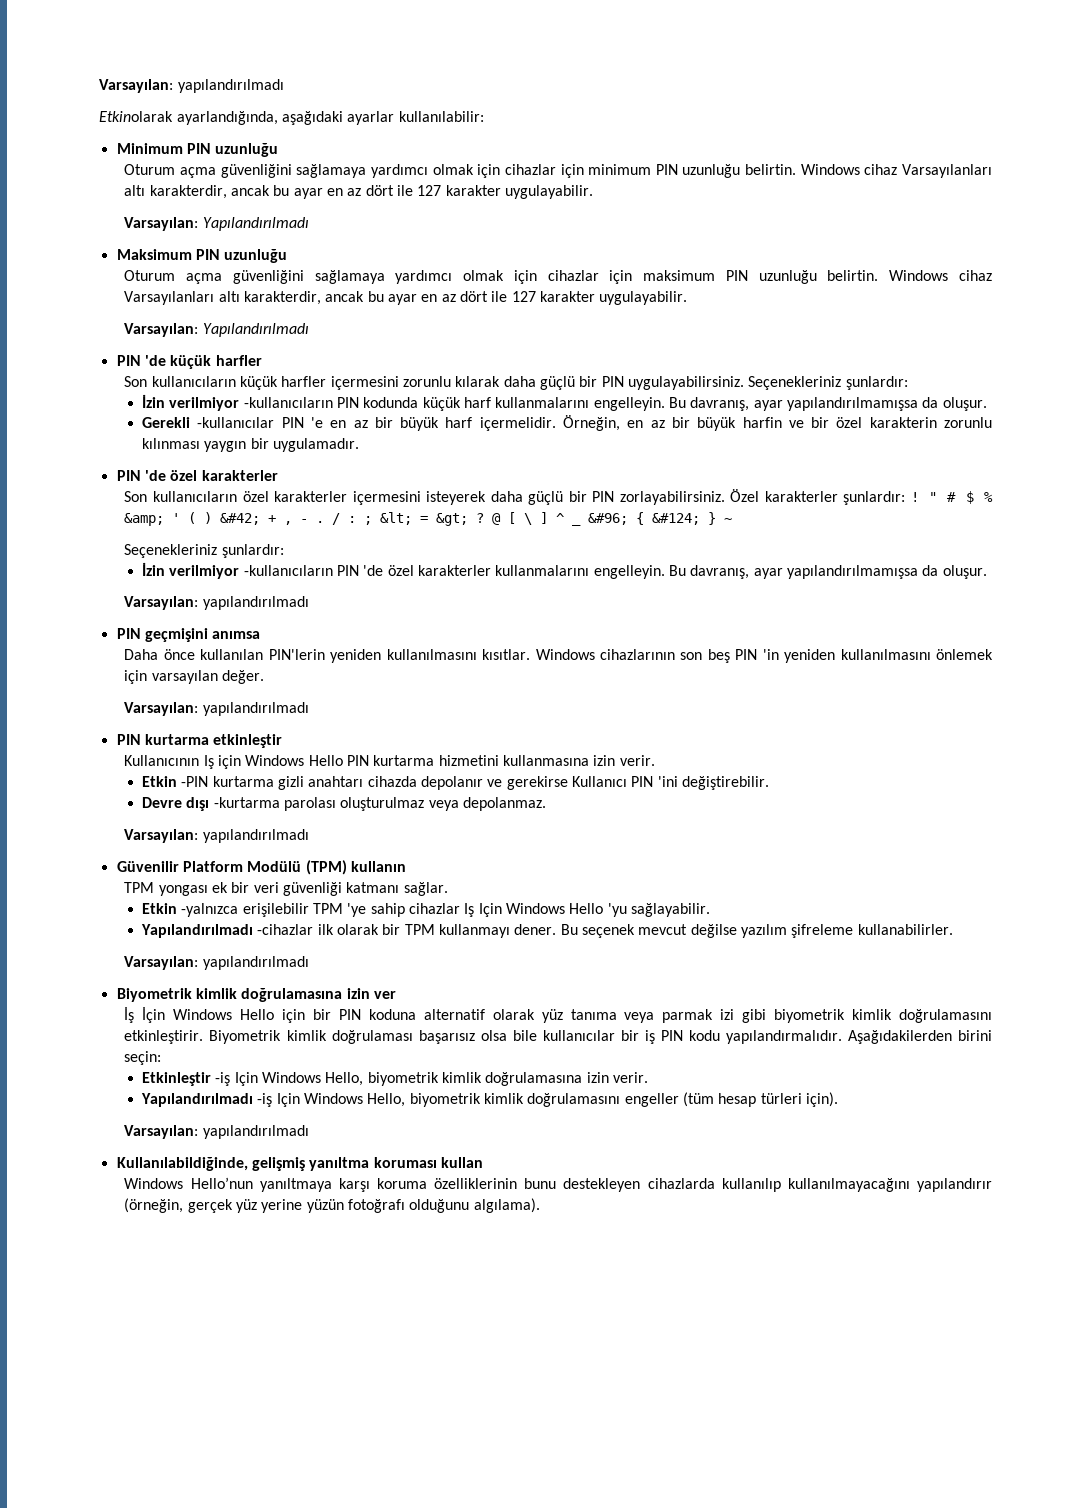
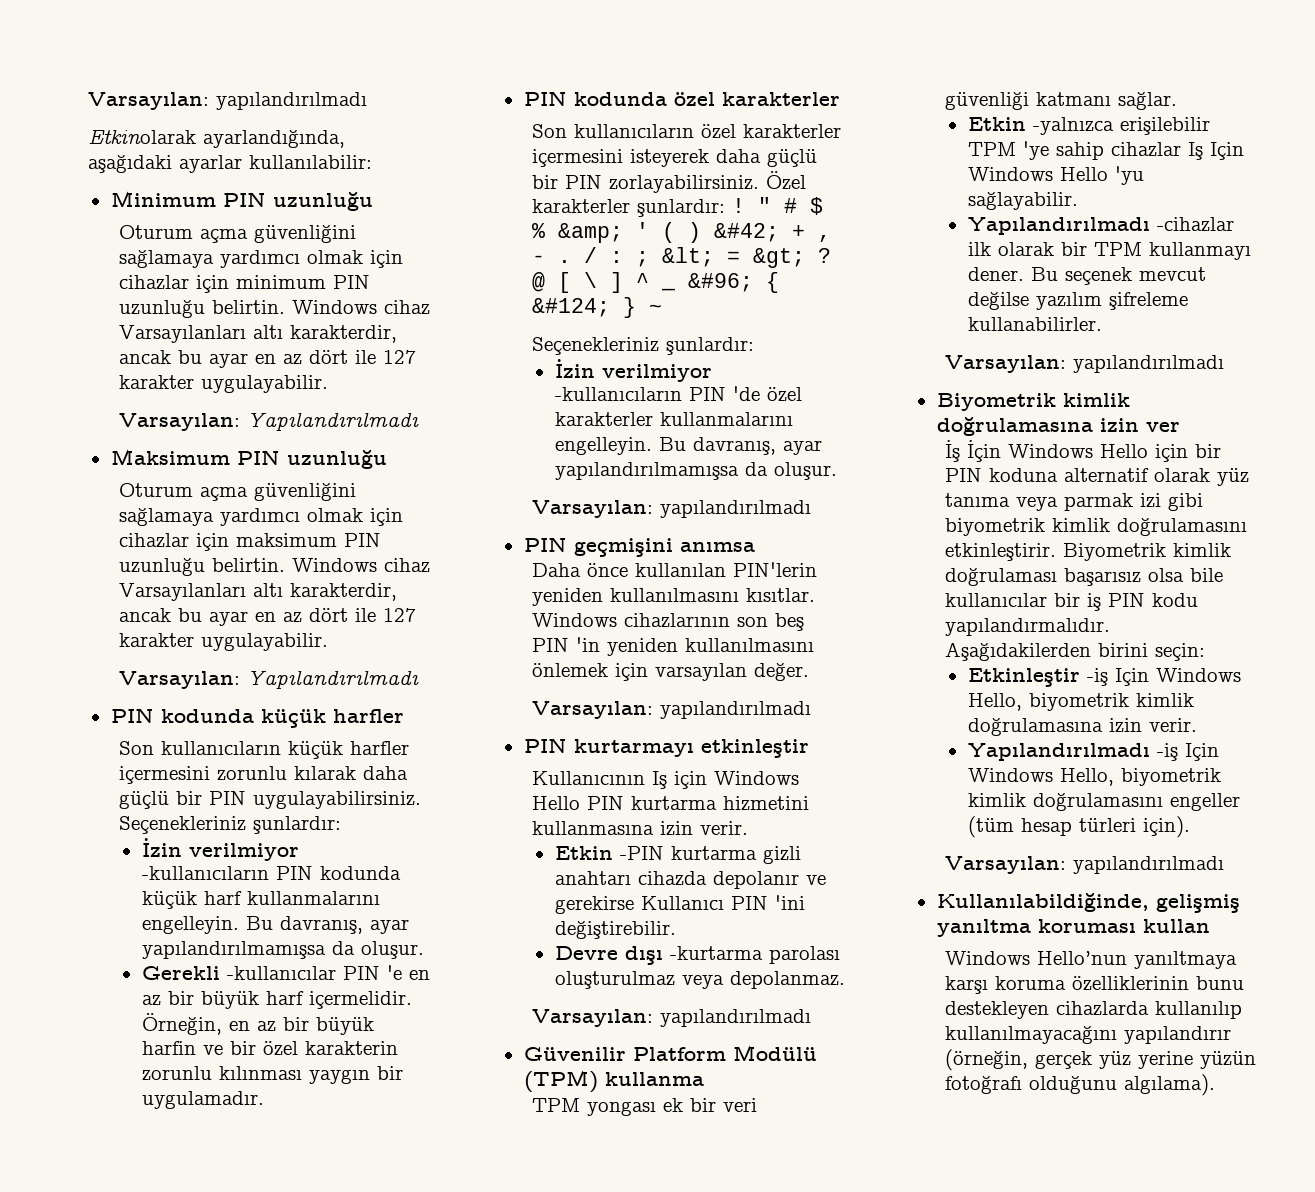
- PIN 'de küçük harfler
+ PIN kodunda küçük harfler
  Örneğin, en az bir büyük harfin ve bir özel karakterin zorunlu kılınması yaygın bir uygulamadır.
- PIN 'de özel karakterler
+ PIN kodunda özel karakterler
- PIN kurtarma etkinleştir
+ PIN kurtarmayı etkinleştir
- Güvenilir Platform Modülü (TPM) kullanın
+ Güvenilir Platform Modülü (TPM) kullanma

